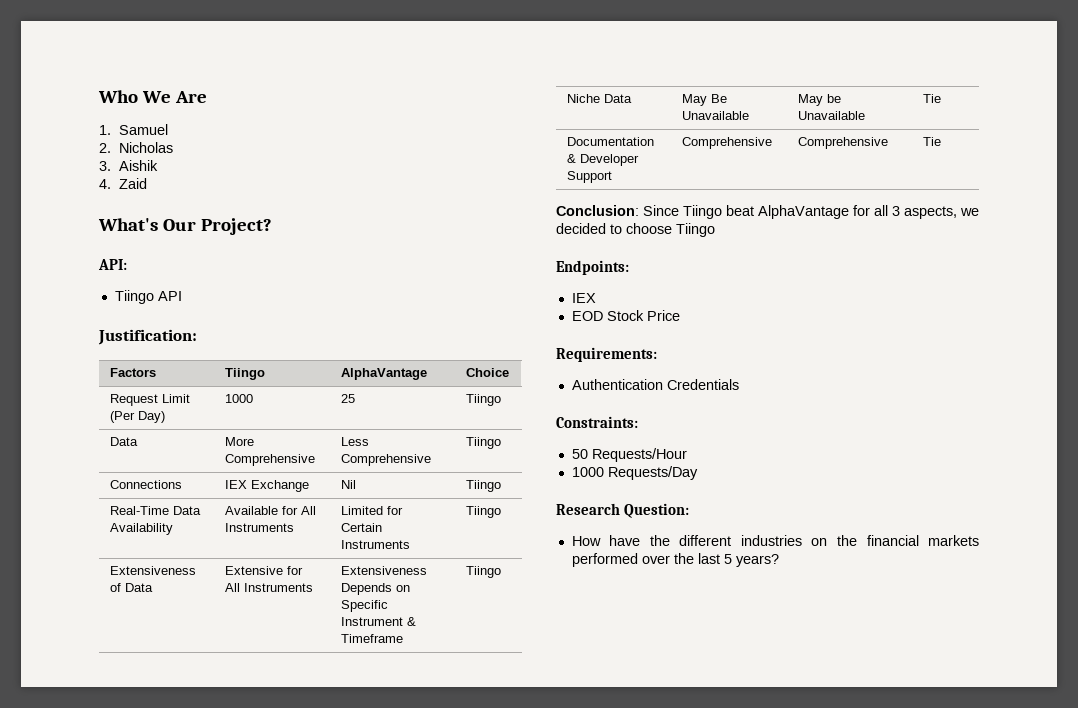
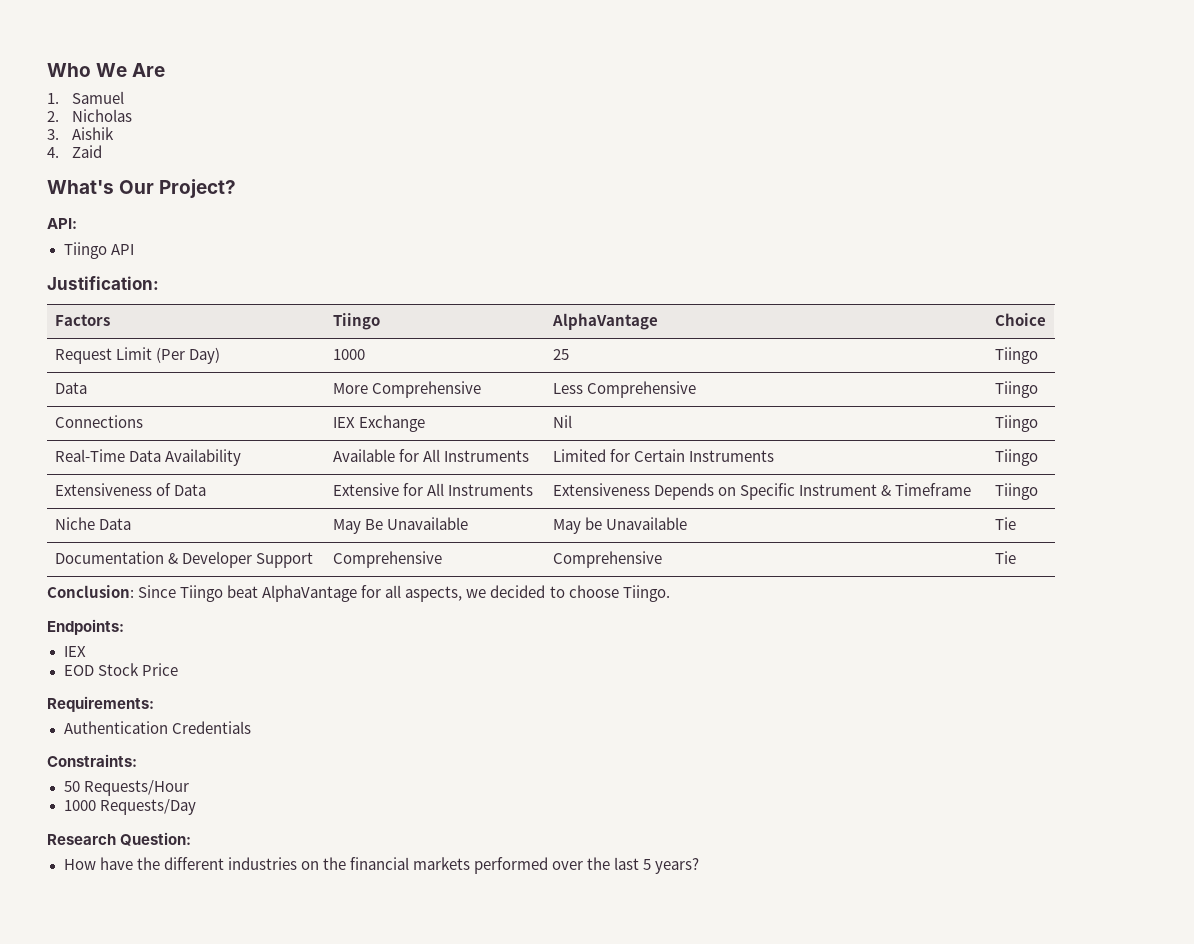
- Conclusion: Since Tiingo beat AlphaVantage for all 3 aspects, we decided to choose Tiingo
+ Conclusion: Since Tiingo beat AlphaVantage for all aspects, we decided to choose Tiingo.

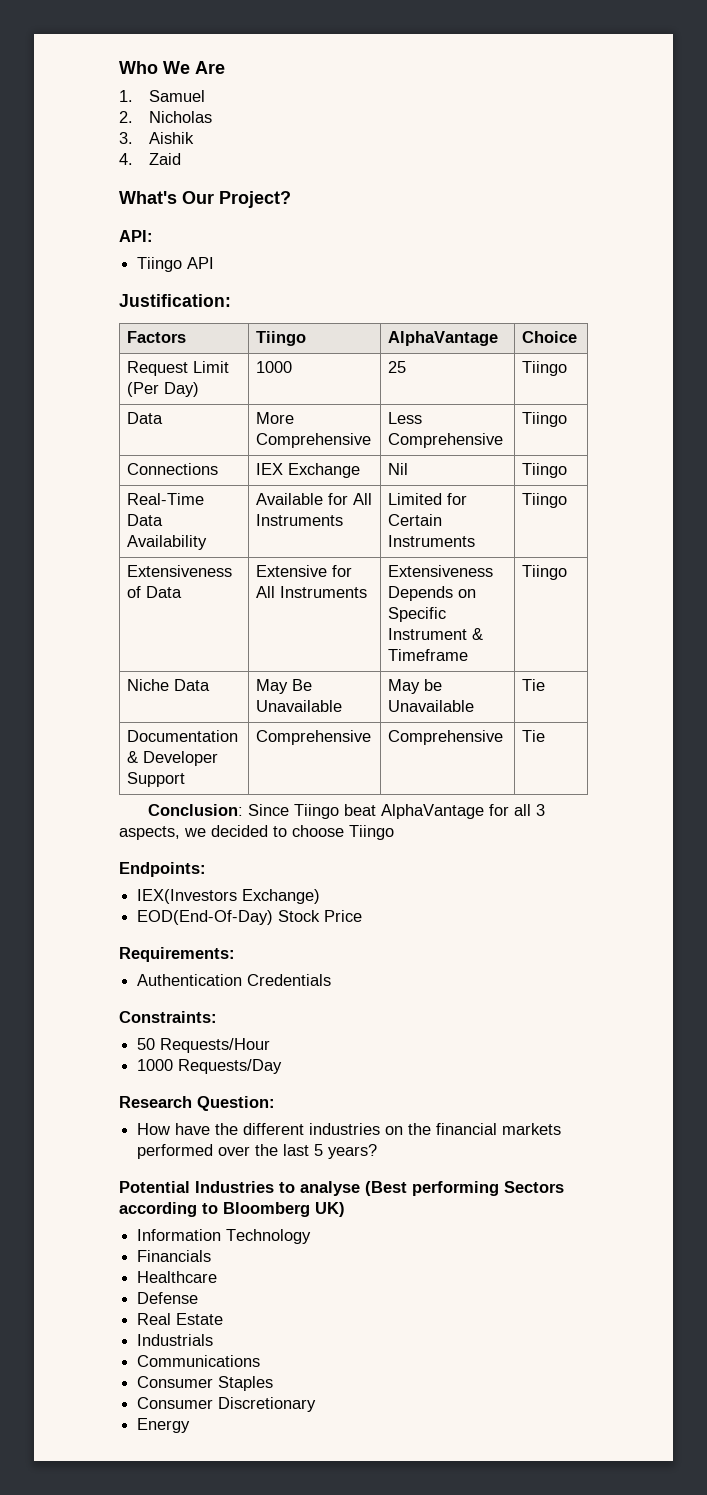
- Conclusion: Since Tiingo beat AlphaVantage for all aspects, we decided to choose Tiingo.
+ Conclusion: Since Tiingo beat AlphaVantage for all 3 aspects, we decided to choose Tiingo
  Endpoints:
- IEX
- EOD Stock Price
+ IEX(Investors Exchange)
+ EOD(End-Of-Day) Stock Price
+ Potential Industries to analyse (Best performing Sectors according to Bloomberg UK)
+ Information Technology
+ Financials
+ Healthcare
+ Defense
+ Real Estate
+ Industrials
+ Communications
+ Consumer Staples
+ Consumer Discretionary
+ Energy

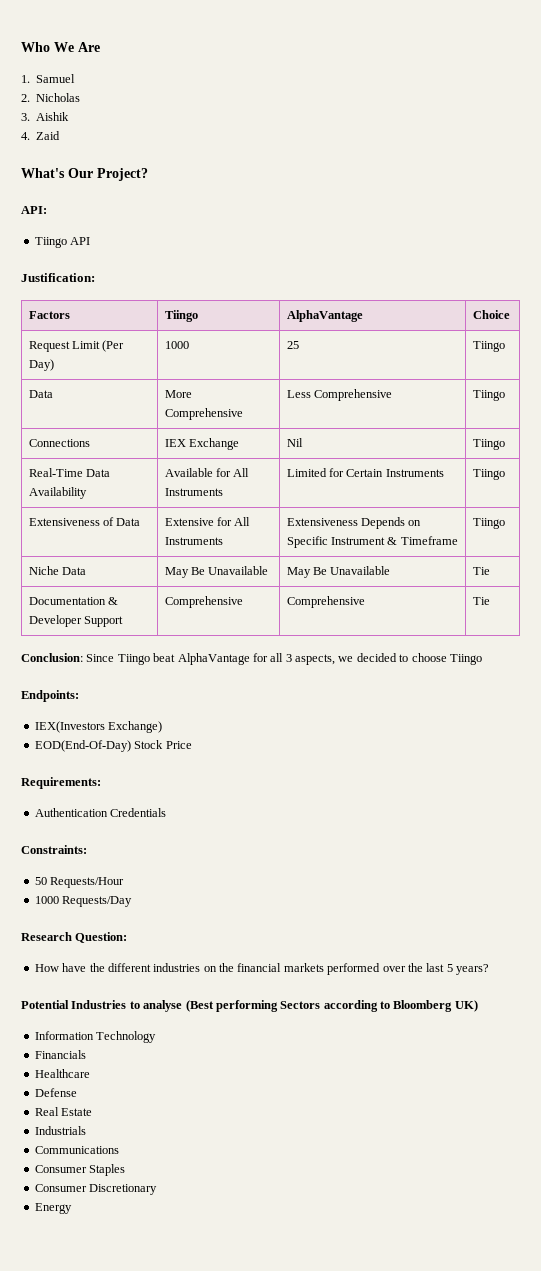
- Niche Data | May Be Unavailable | May be Unavailable | Tie
+ Niche Data | May Be Unavailable | May Be Unavailable | Tie

